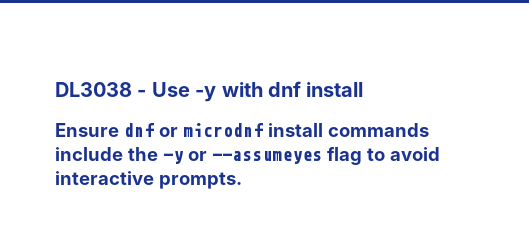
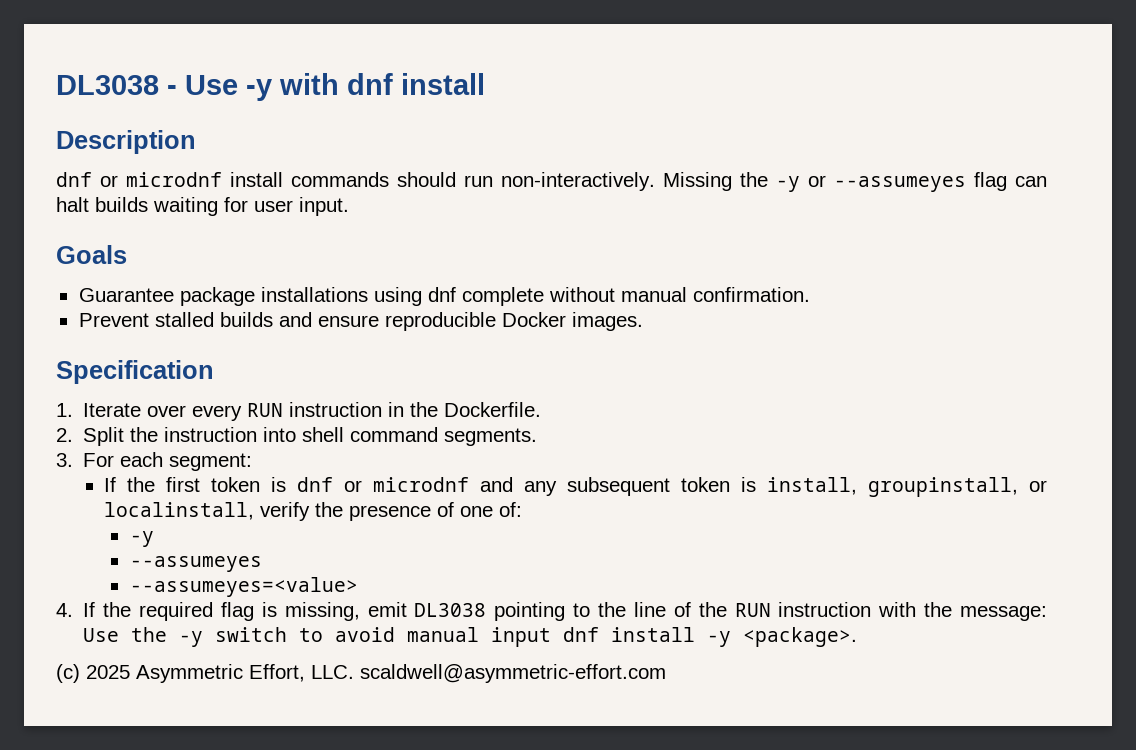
- Ensure dnf or microdnf install commands include the -y or --assumeyes flag to avoid interactive prompts.
+ Description
+ dnf or microdnf install commands should run non-interactively. Missing the -y or --assumeyes flag can halt builds waiting for user input.
+ Goals
+ Guarantee package installations using dnf complete without manual confirmation.
+ Prevent stalled builds and ensure reproducible Docker images.
+ Specification
+ 1. Iterate over every RUN instruction in the Dockerfile.
+ 2. Split the instruction into shell command segments.
+ 3. For each segment:
+ If the first token is dnf or microdnf and any subsequent token is install, groupinstall, or localinstall, verify the presence of one of:
+ -y
+ --assumeyes
+ --assumeyes=<value>
+ 4. If the required flag is missing, emit DL3038 pointing to the line of the RUN instruction with the message: Use the -y switch to avoid manual input dnf install -y <package>.
+ (c) 2025 Asymmetric Effort, LLC. scaldwell@asymmetric-effort.com

